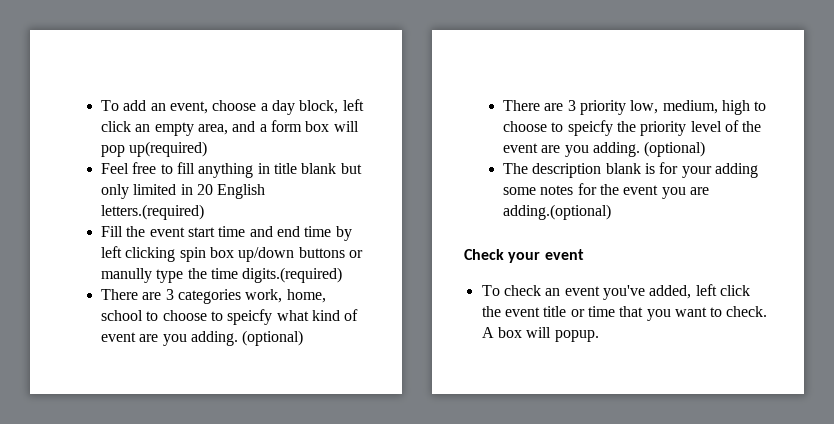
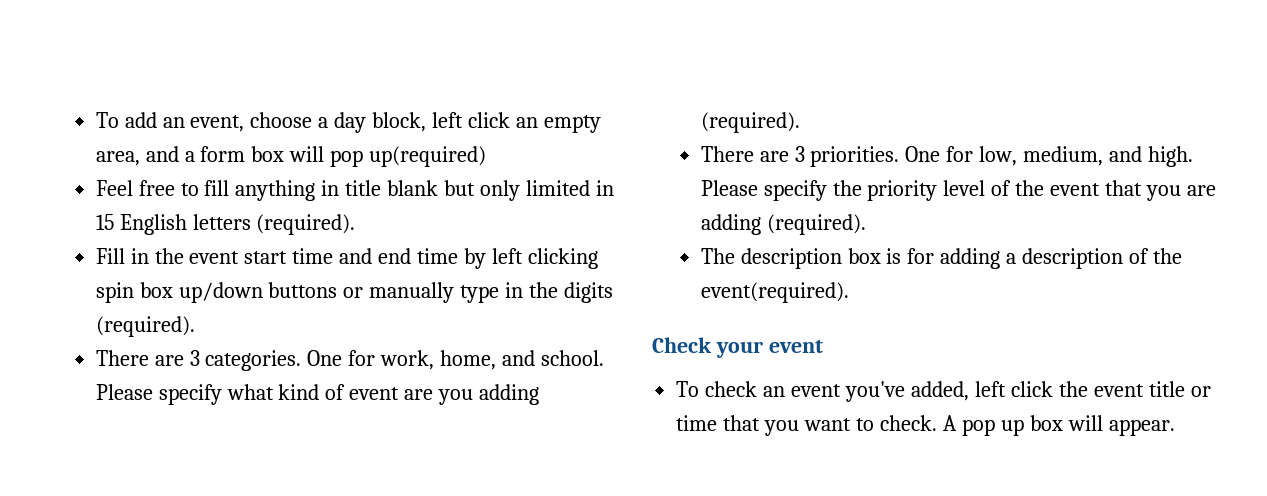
- Feel free to fill anything in title blank but only limited in 20 English letters.(required)
+ Feel free to fill anything in title blank but only limited in 15 English letters (required).
- Fill the event start time and end time by left clicking spin box up/down buttons or manully type the time digits.(required)
- There are 3 categories work, home, school to choose to speicfy what kind of event are you adding. (optional)
- There are 3 priority low, medium, high to choose to speicfy the priority level of the event are you adding. (optional)
+ Fill in the event start time and end time by left clicking spin box up/down buttons or manually type in the digits (required).
+ There are 3 categories. One for work, home, and school. Please specify what kind of event are you adding (required).
+ There are 3 priorities. One for low, medium, and high. Please specify the priority level of the event that you are adding (required).
- The description blank is for your adding some notes for the event you are adding.(optional)
+ The description box is for adding a description of the event(required).
- A box will popup.
+ A pop up box will appear.

